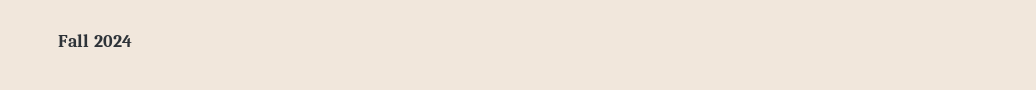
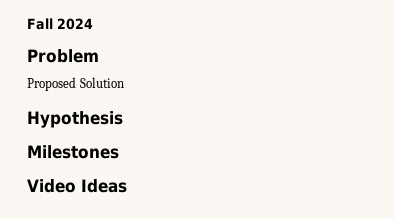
+ Problem
+ Proposed Solution
+ Hypothesis
+ Milestones
+ Video Ideas

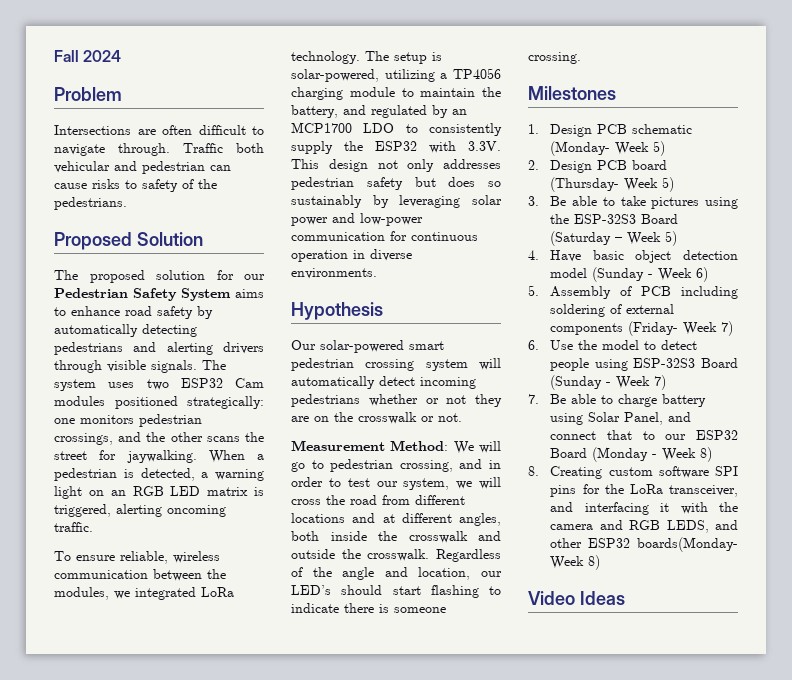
+ Intersections are often difficult to navigate through. Traffic both vehicular and pedestrian can cause risks to safety of the pedestrians.
  Proposed Solution
+ The proposed solution for our Pedestrian Safety System aims to enhance road safety by automatically detecting pedestrians and alerting drivers through visible signals. The system uses two ESP32 Cam modules positioned strategically: one monitors pedestrian crossings, and the other scans the street for jaywalking. When a pedestrian is detected, a warning light on an RGB LED matrix is triggered, alerting oncoming traffic.
+ To ensure reliable, wireless communication between the modules, we integrated LoRa technology. The setup is solar-powered, utilizing a TP4056 charging module to maintain the battery, and regulated by an MCP1700 LDO to consistently supply the ESP32 with 3.3V. This design not only addresses pedestrian safety but does so sustainably by leveraging solar power and low-power communication for continuous operation in diverse environments.
  Hypothesis
+ Our solar-powered smart pedestrian crossing system will automatically detect incoming pedestrians whether or not they are on the crosswalk or not.
+ Measurement Method: We will go to pedestrian crossing, and in order to test our system, we will cross the road from different locations and at different angles, both inside the crosswalk and outside the crosswalk. Regardless of the angle and location, our LED’s should start flashing to indicate there is someone crossing.
  Milestones
+ 1. Design PCB schematic (Monday- Week 5)
+ 2. Design PCB board (Thursday- Week 5)
+ 3. Be able to take pictures using the ESP-32S3 Board (Saturday – Week 5)
+ 4. Have basic object detection model (Sunday - Week 6)
+ 5. Assembly of PCB including soldering of external components (Friday- Week 7)
+ 6. Use the model to detect people using ESP-32S3 Board (Sunday - Week 7)
+ 7. Be able to charge battery using Solar Panel, and connect that to our ESP32 Board (Monday - Week 8)
+ 8. Creating custom software SPI pins for the LoRa transceiver, and interfacing it with the camera and RGB LEDS, and other ESP32 boards(Monday- Week 8)

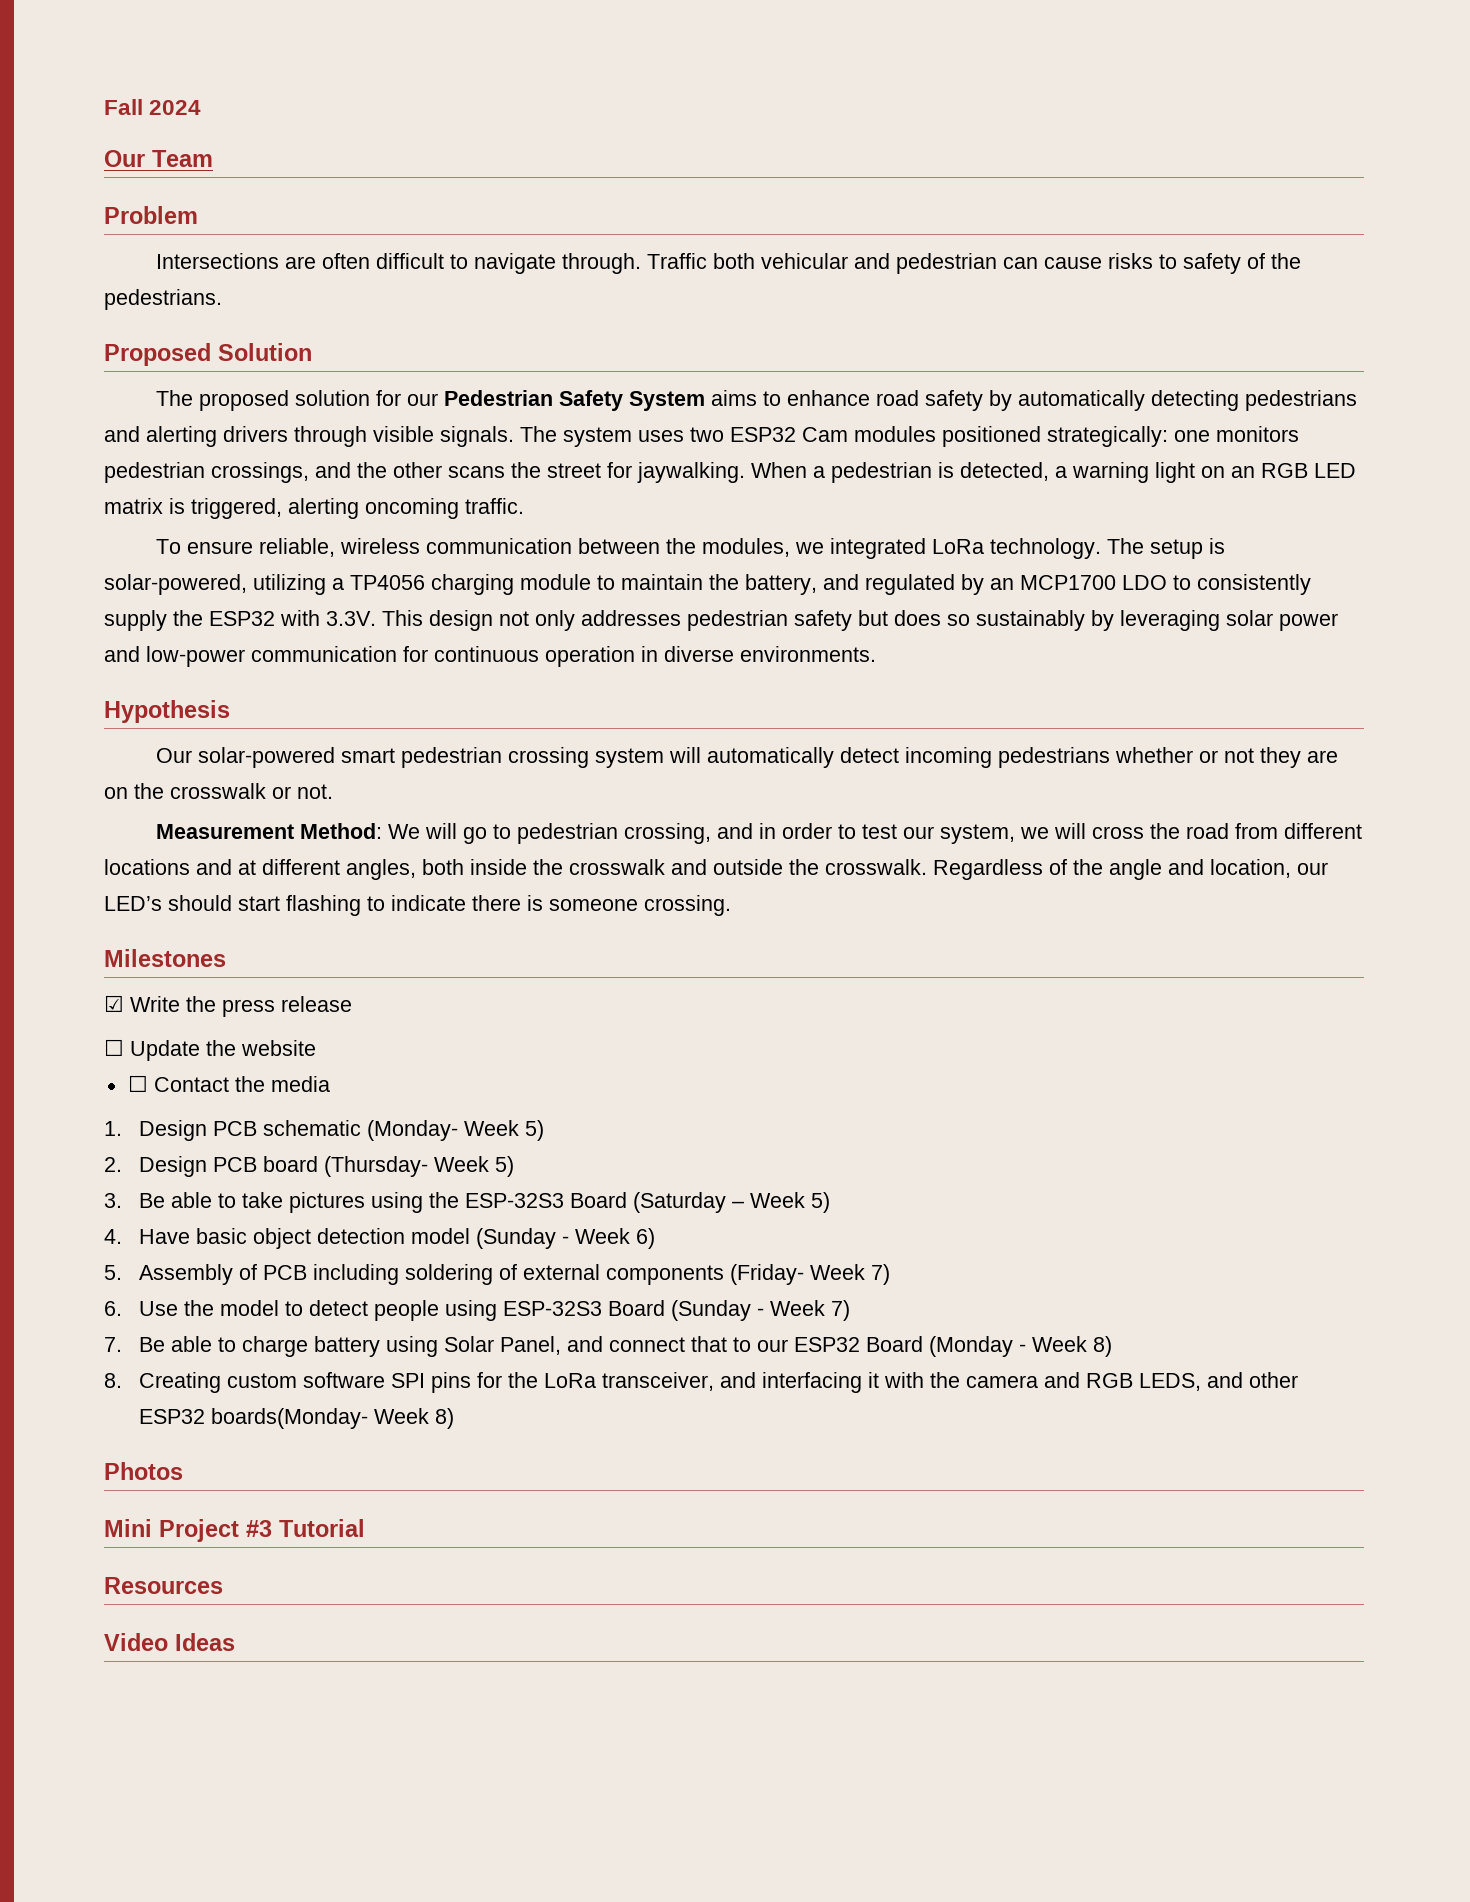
+ Our Team
+ ☑ Write the press release
+ ☐ Update the website
+ ☐ Contact the media
+ Photos
+ Mini Project #3 Tutorial
+ Resources

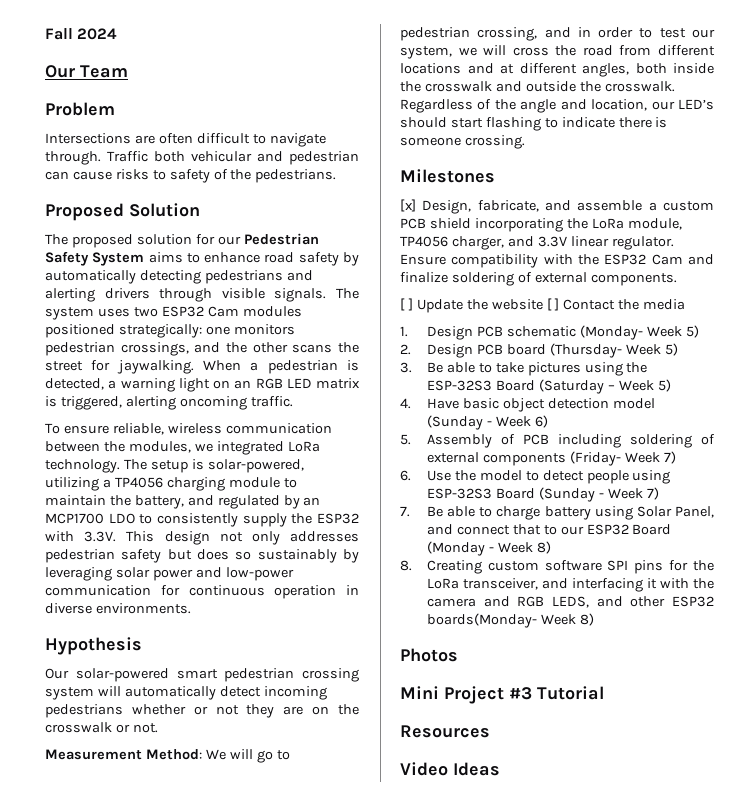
- ☑ Write the press release
- ☐ Update the website
- ☐ Contact the media
+ [x] Design, fabricate, and assemble a custom PCB shield incorporating the LoRa module, TP4056 charger, and 3.3V linear regulator. Ensure compatibility with the ESP32 Cam and finalize soldering of external components.
+ [ ] Update the website [ ] Contact the media

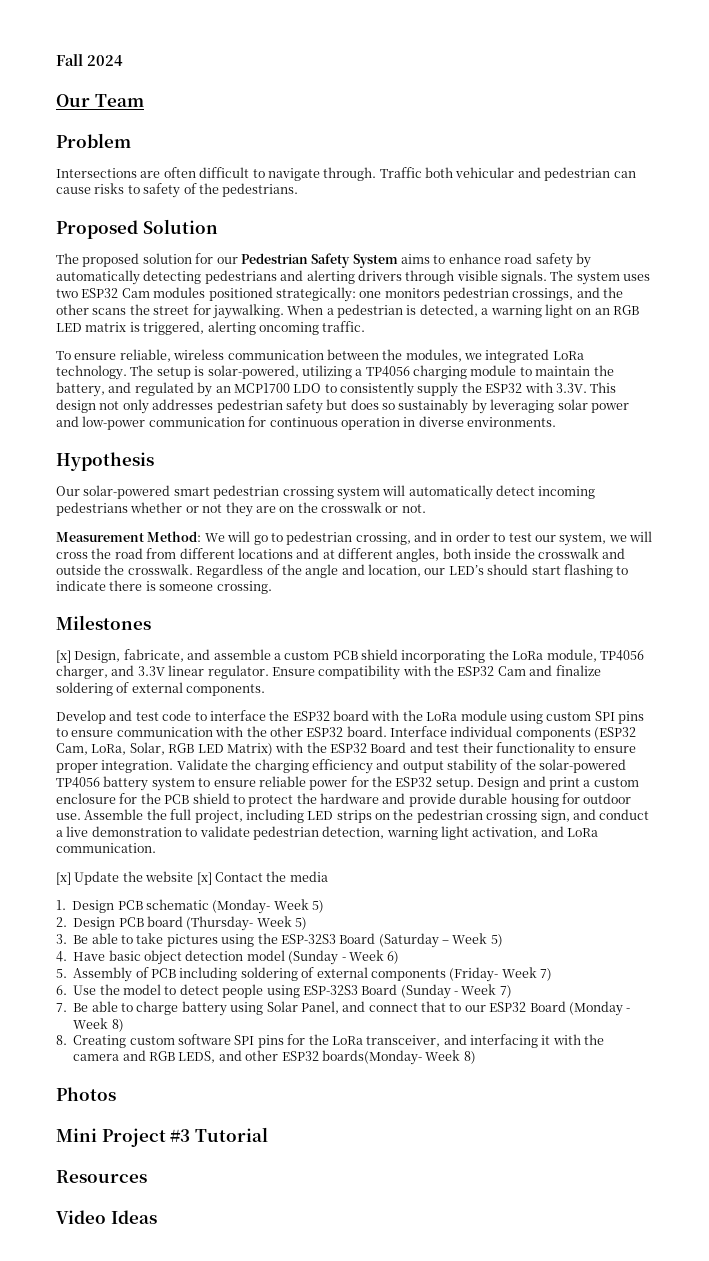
- [ ] Update the website [ ] Contact the media
+ Develop and test code to interface the ESP32 board with the LoRa module using custom SPI pins to ensure communication with the other ESP32 board. Interface individual components (ESP32 Cam, LoRa, Solar, RGB LED Matrix) with the ESP32 Board and test their functionality to ensure proper integration. Validate the charging efficiency and output stability of the solar-powered TP4056 battery system to ensure reliable power for the ESP32 setup. Design and print a custom enclosure for the PCB shield to protect the hardware and provide durable housing for outdoor use. Assemble the full project, including LED strips on the pedestrian crossing sign, and conduct a live demonstration to validate pedestrian detection, warning light activation, and LoRa communication.
+ [x] Update the website [x] Contact the media

